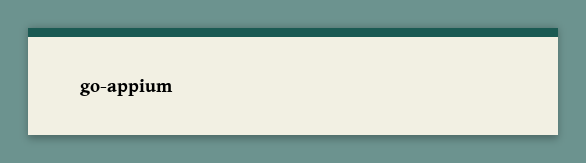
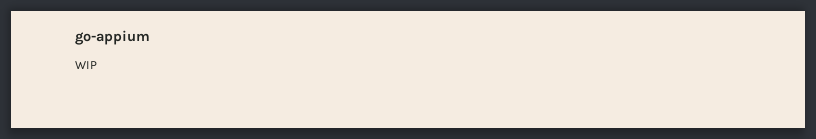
+ WIP

